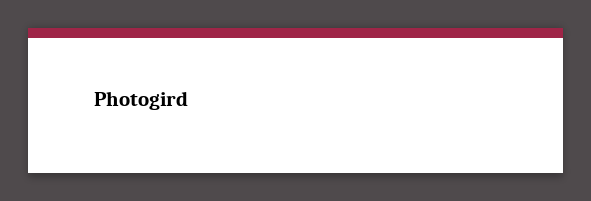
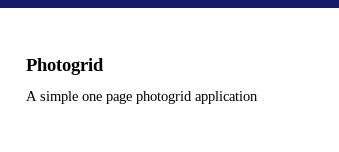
- Photogird
+ Photogrid
+ A simple one page photogrid application

